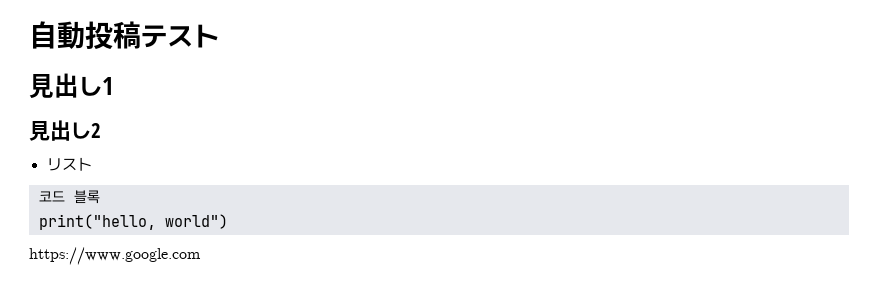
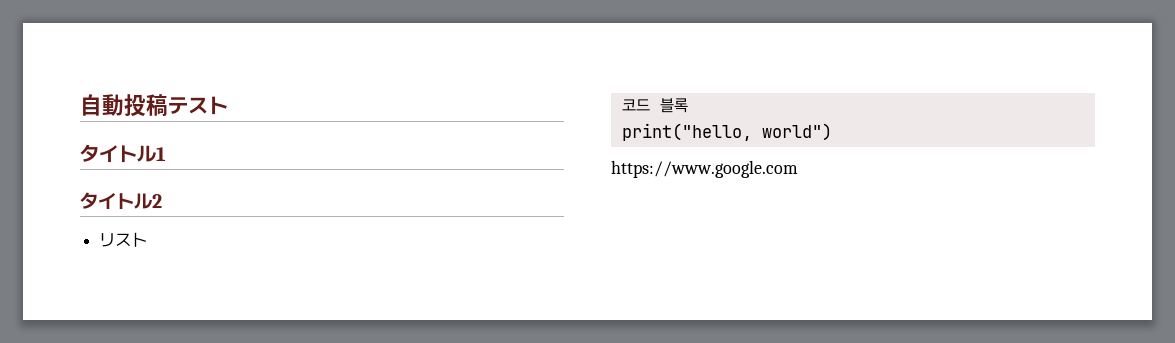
- 見出し1
+ タイトル1
- 見出し2
+ タイトル2

